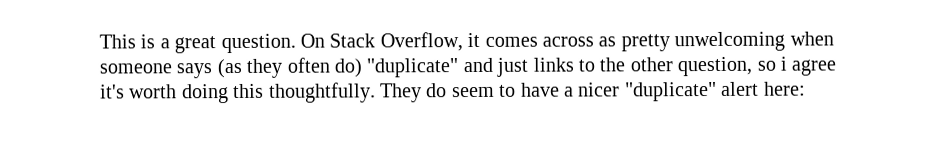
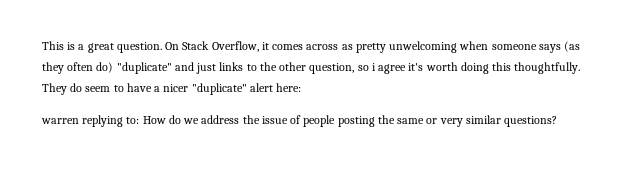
+ warren replying to: How do we address the issue of people posting the same or very similar questions?

